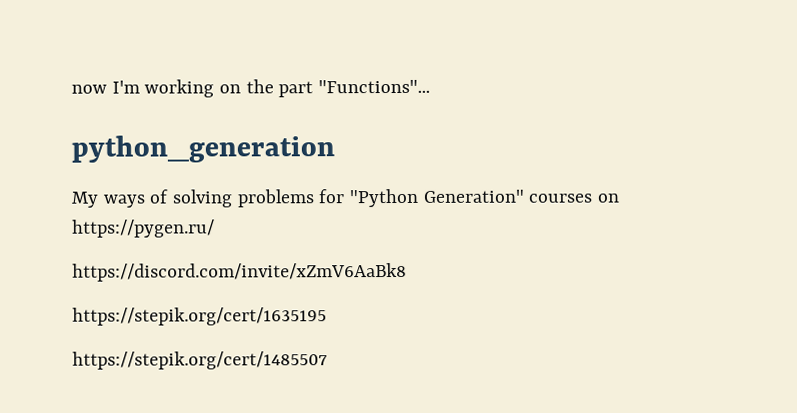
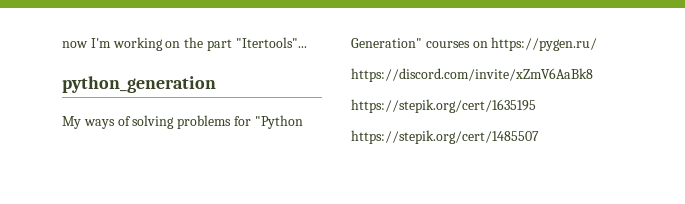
- now I'm working on the part "Functions"...
+ now I'm working on the part "Itertools"...

